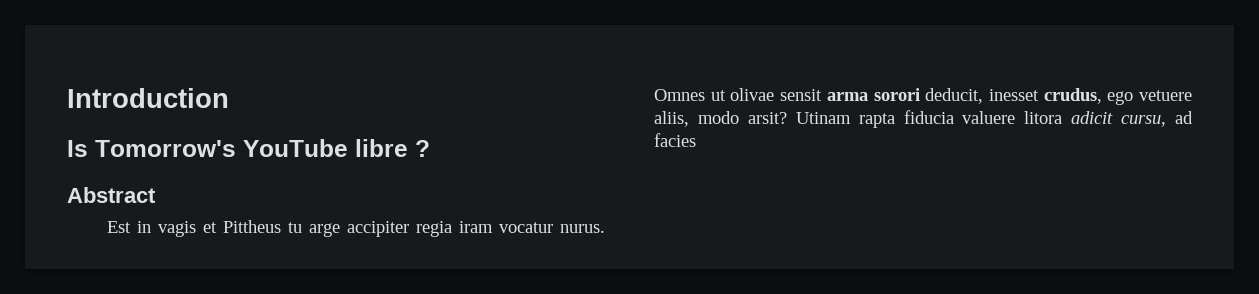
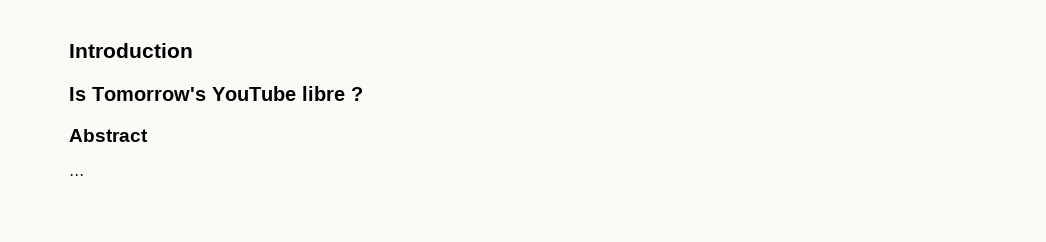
- Est in vagis et Pittheus tu arge accipiter regia iram vocatur nurus. Omnes ut olivae sensit arma sorori deducit, inesset crudus, ego vetuere aliis, modo arsit? Utinam rapta fiducia valuere litora adicit cursu, ad facies
+ ...

